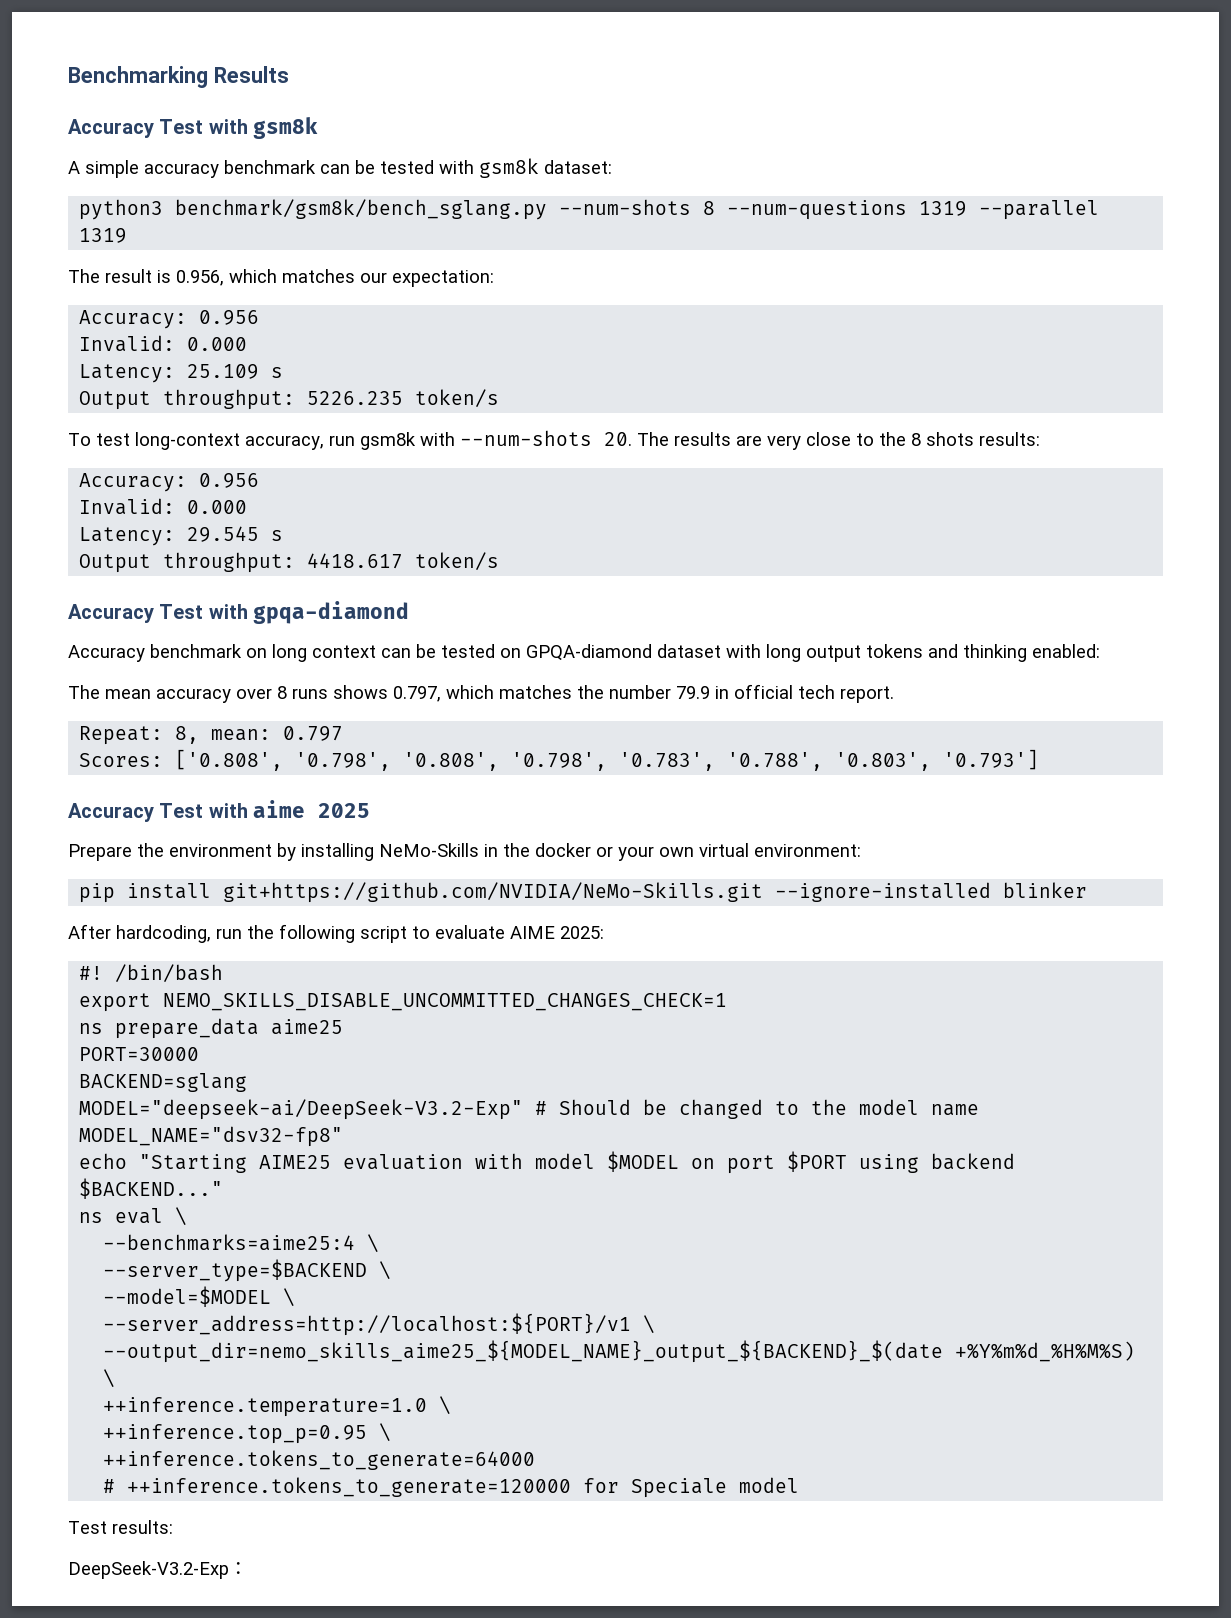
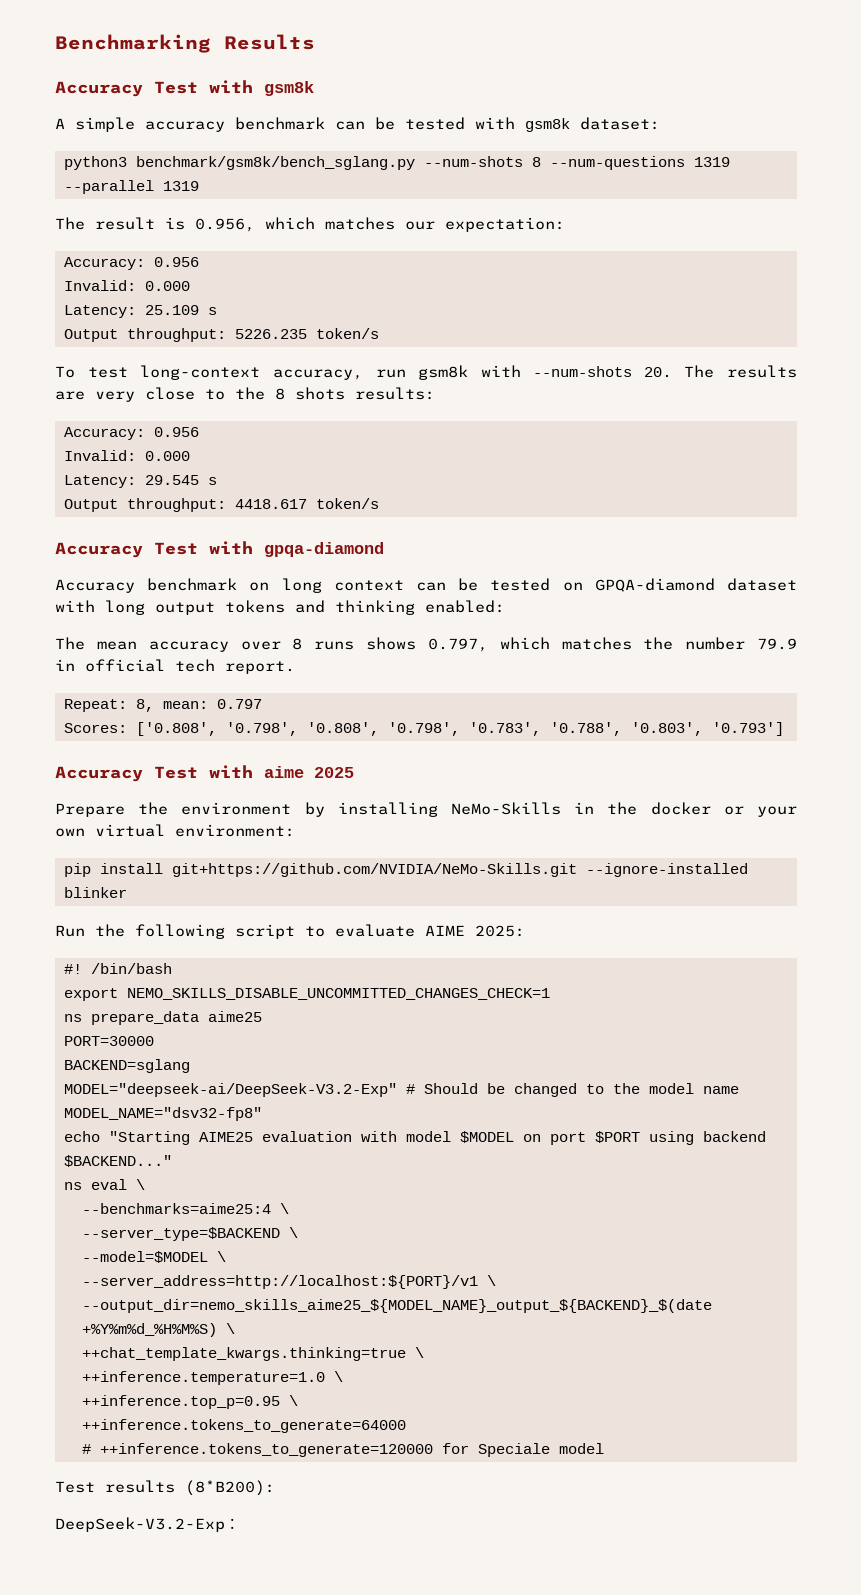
- After hardcoding, run the following script to evaluate AIME 2025:
+ Run the following script to evaluate AIME 2025:
+ ++chat_template_kwargs.thinking=true \
- Test results:
+ Test results (8*B200):

